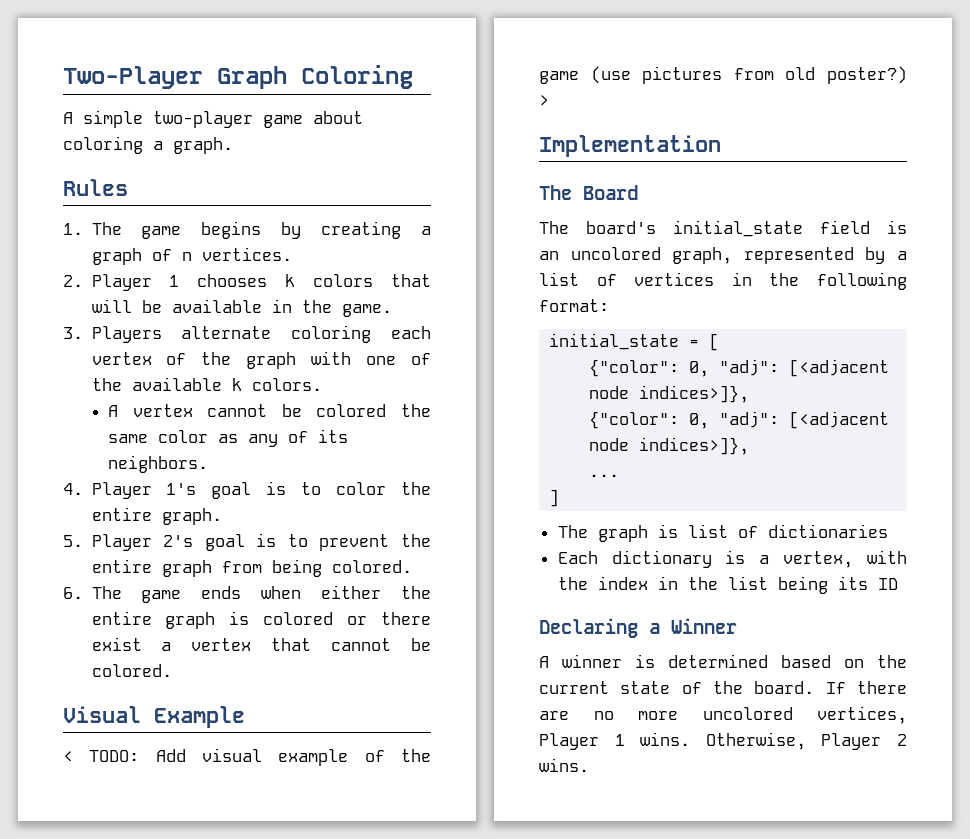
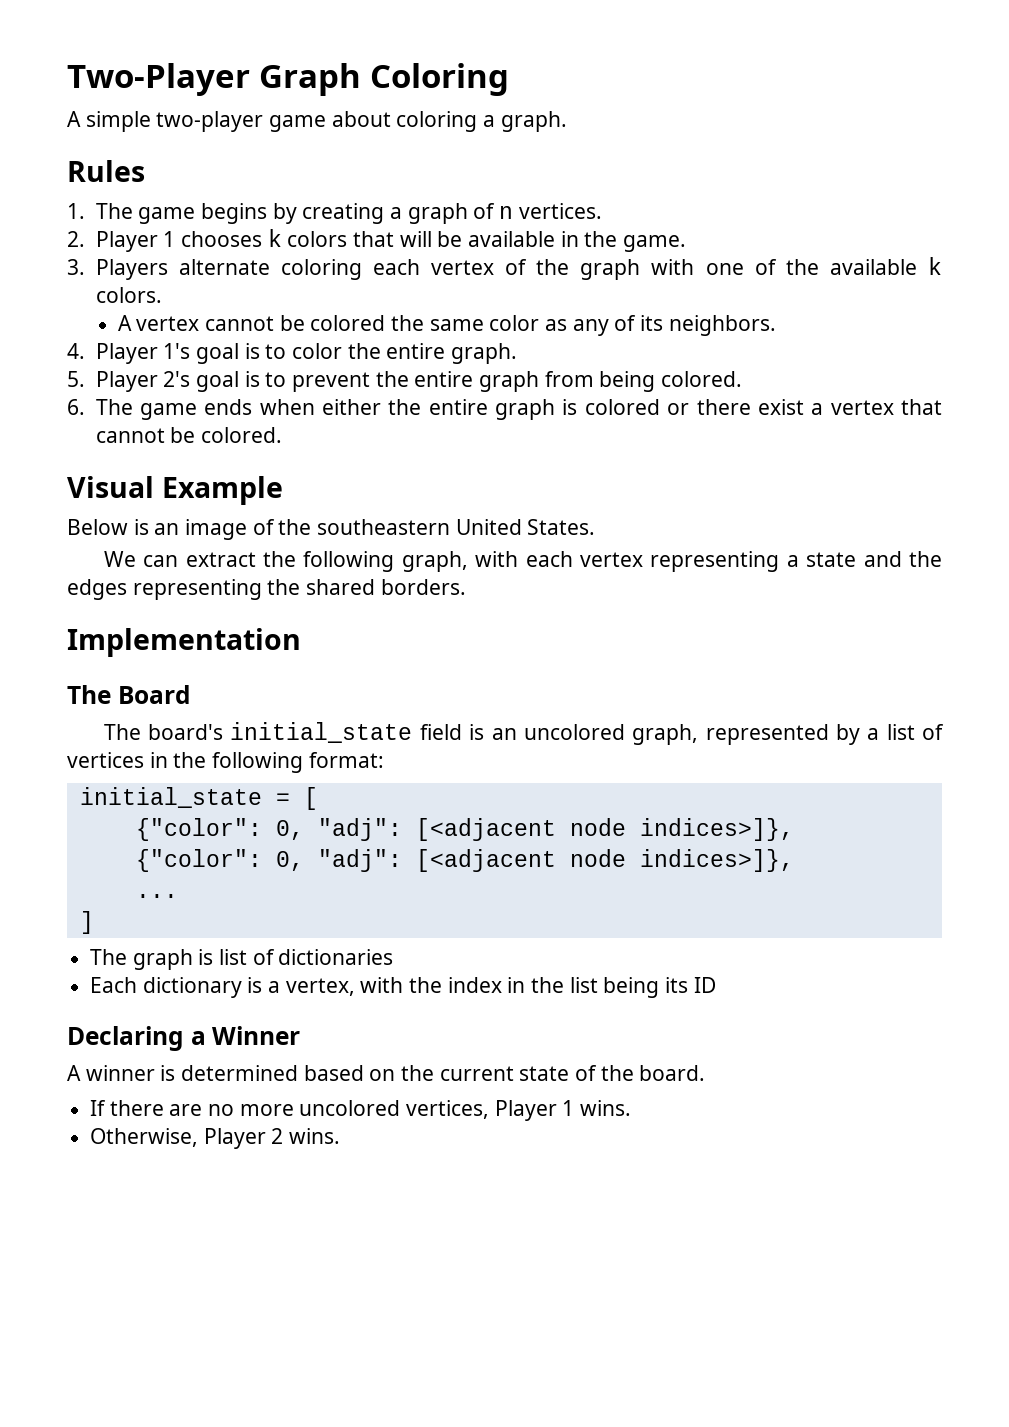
- < TODO: Add visual example of the game (use pictures from old poster?) >
+ Below is an image of the southeastern United States.
+ We can extract the following graph, with each vertex representing a state and the edges representing the shared borders.
- A winner is determined based on the current state of the board. If there are no more uncolored vertices, Player 1 wins. Otherwise, Player 2 wins.
+ A winner is determined based on the current state of the board.
+ If there are no more uncolored vertices, Player 1 wins.
+ Otherwise, Player 2 wins.

